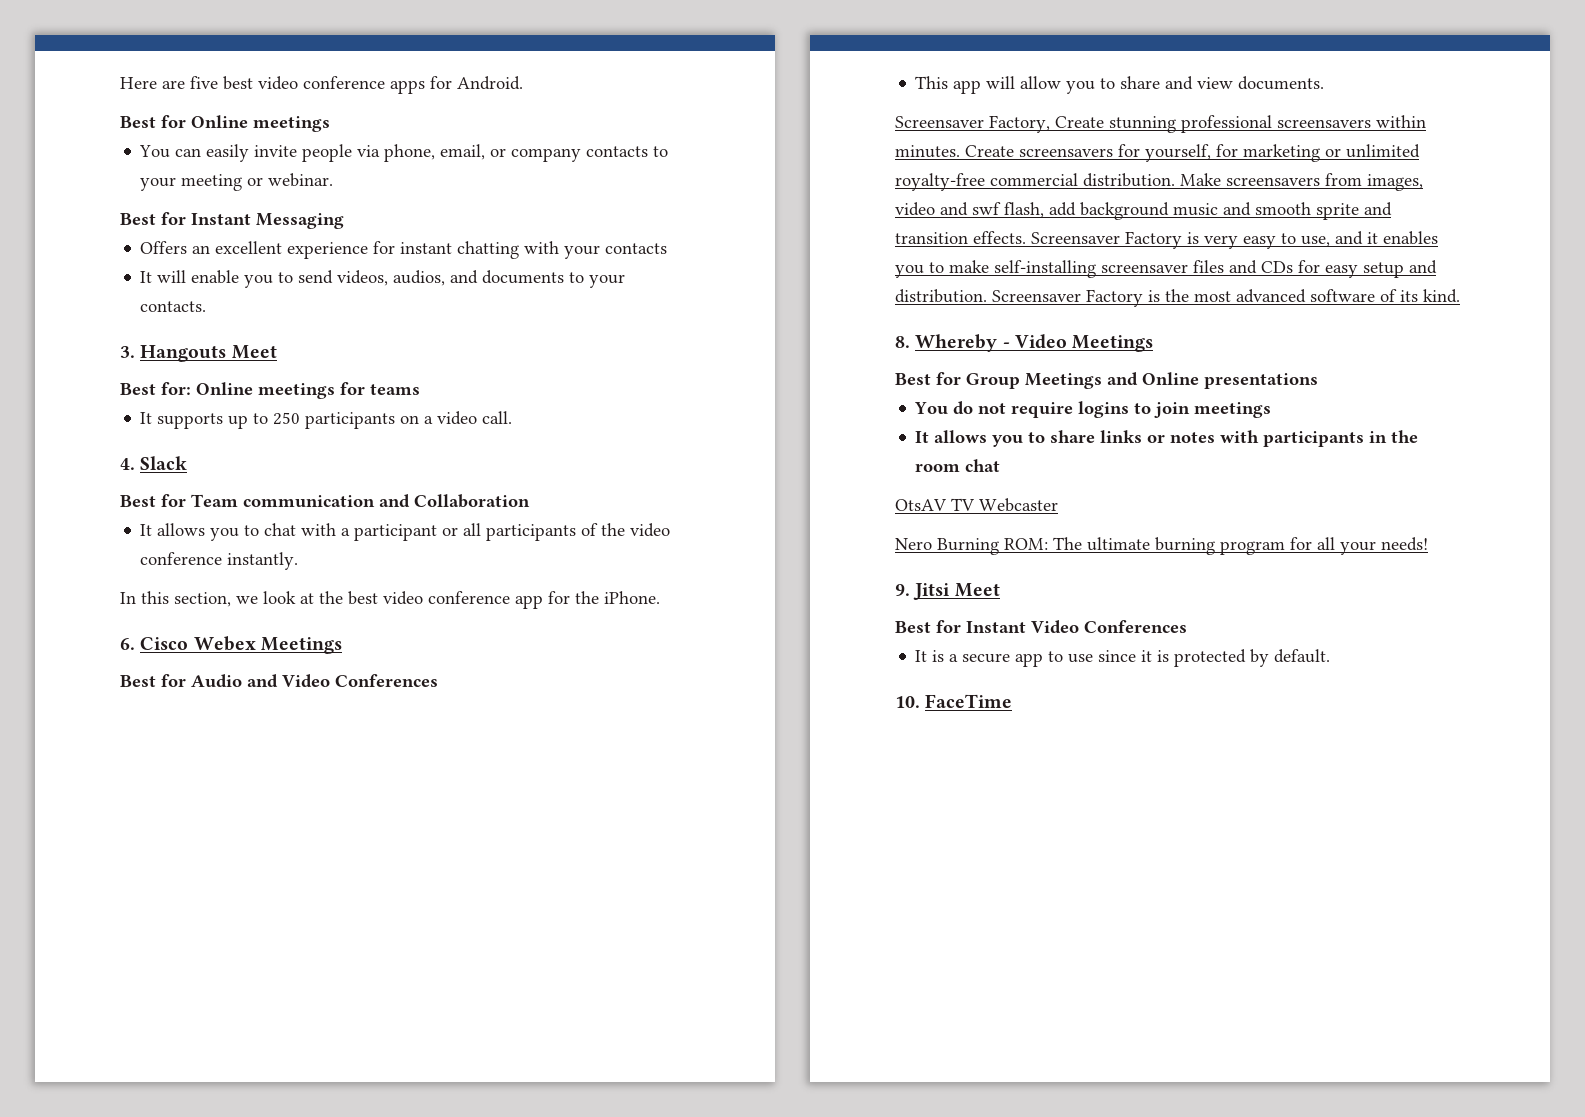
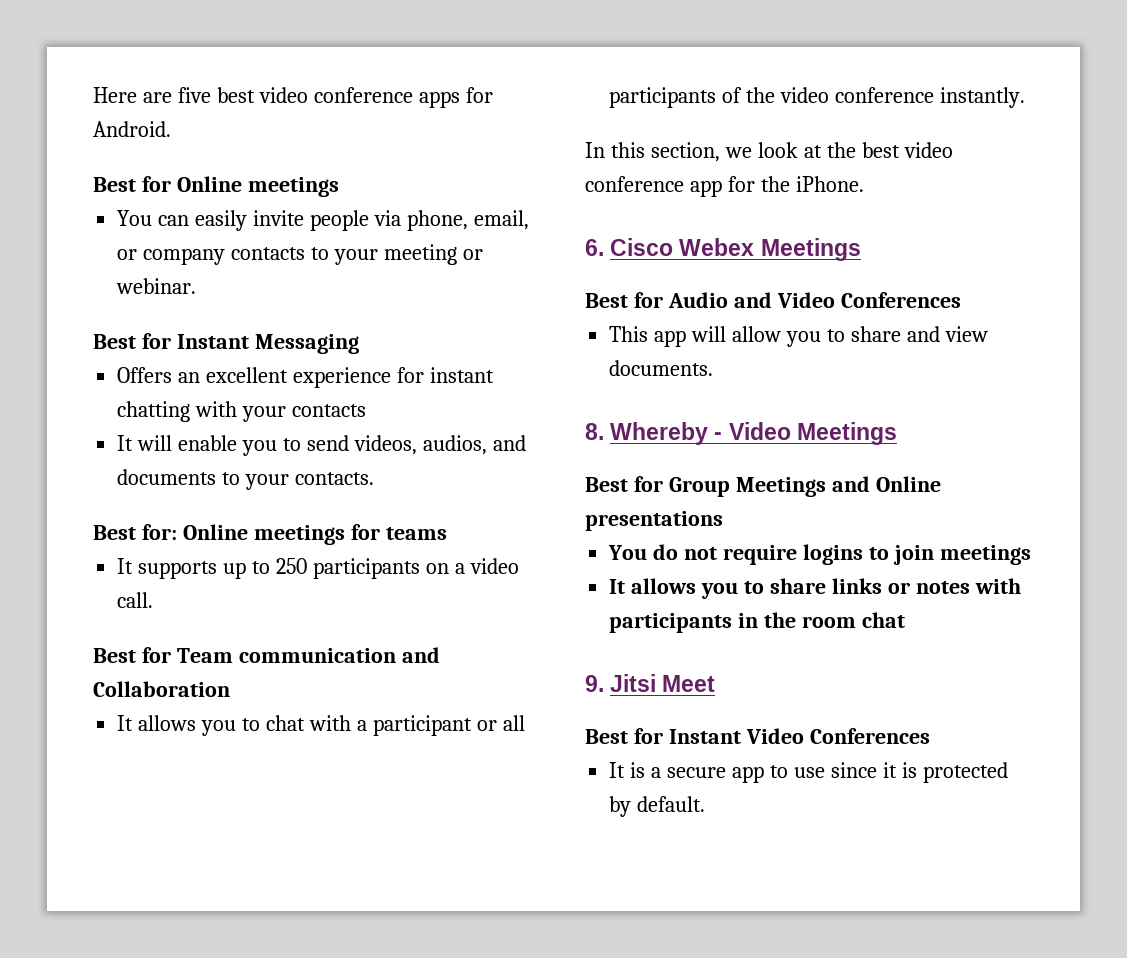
- 3. Hangouts Meet
- 4. Slack
- Screensaver Factory, Create stunning professional screensavers within minutes. Create screensavers for yourself, for marketing or unlimited royalty-free commercial distribution. Make screensavers from images, video and swf flash, add background music and smooth sprite and transition effects. Screensaver Factory is very easy to use, and it enables you to make self-installing screensaver files and CDs for easy setup and distribution. Screensaver Factory is the most advanced software of its kind.
- OtsAV TV Webcaster
- Nero Burning ROM: The ultimate burning program for all your needs!
- 10. FaceTime

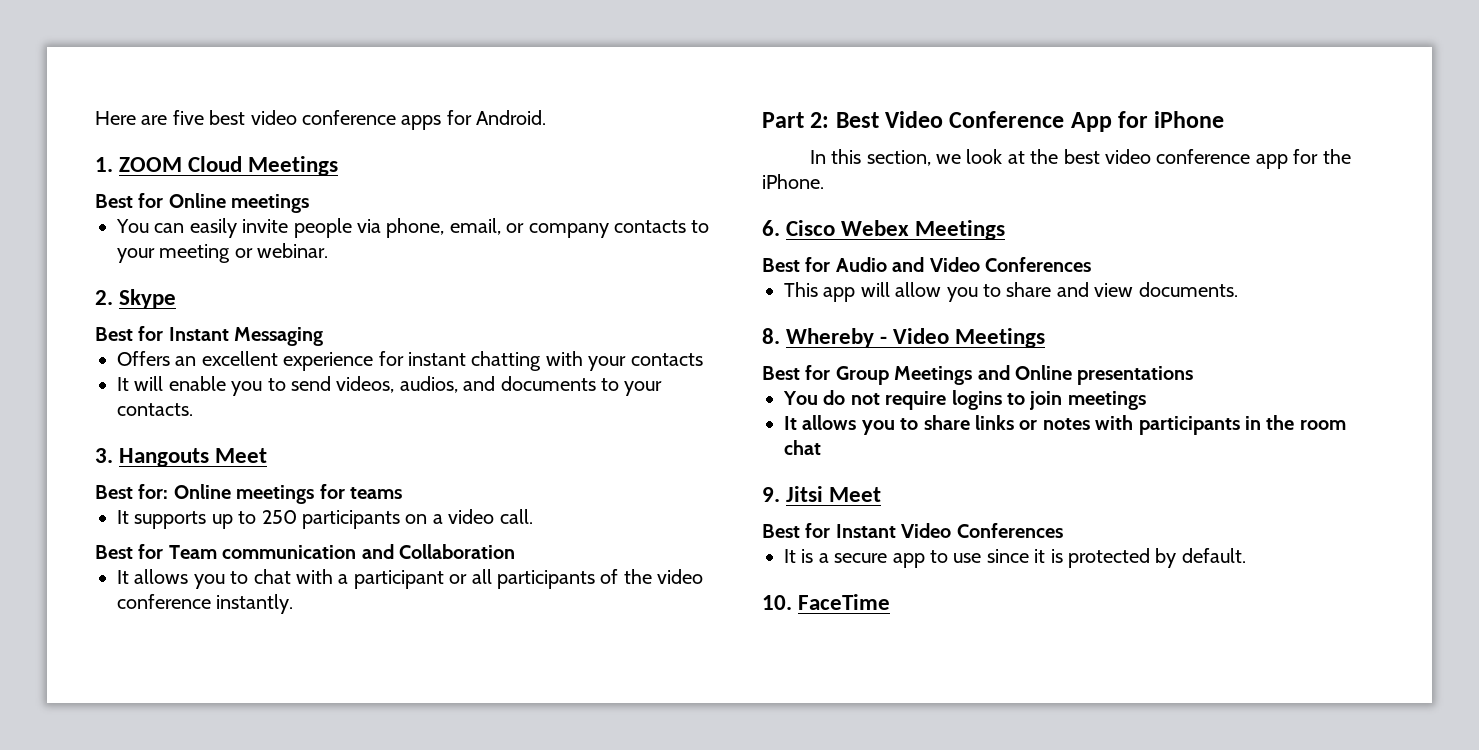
+ 1. ZOOM Cloud Meetings
+ 2. Skype
+ 3. Hangouts Meet
+ Part 2: Best Video Conference App for iPhone
+ 10. FaceTime

